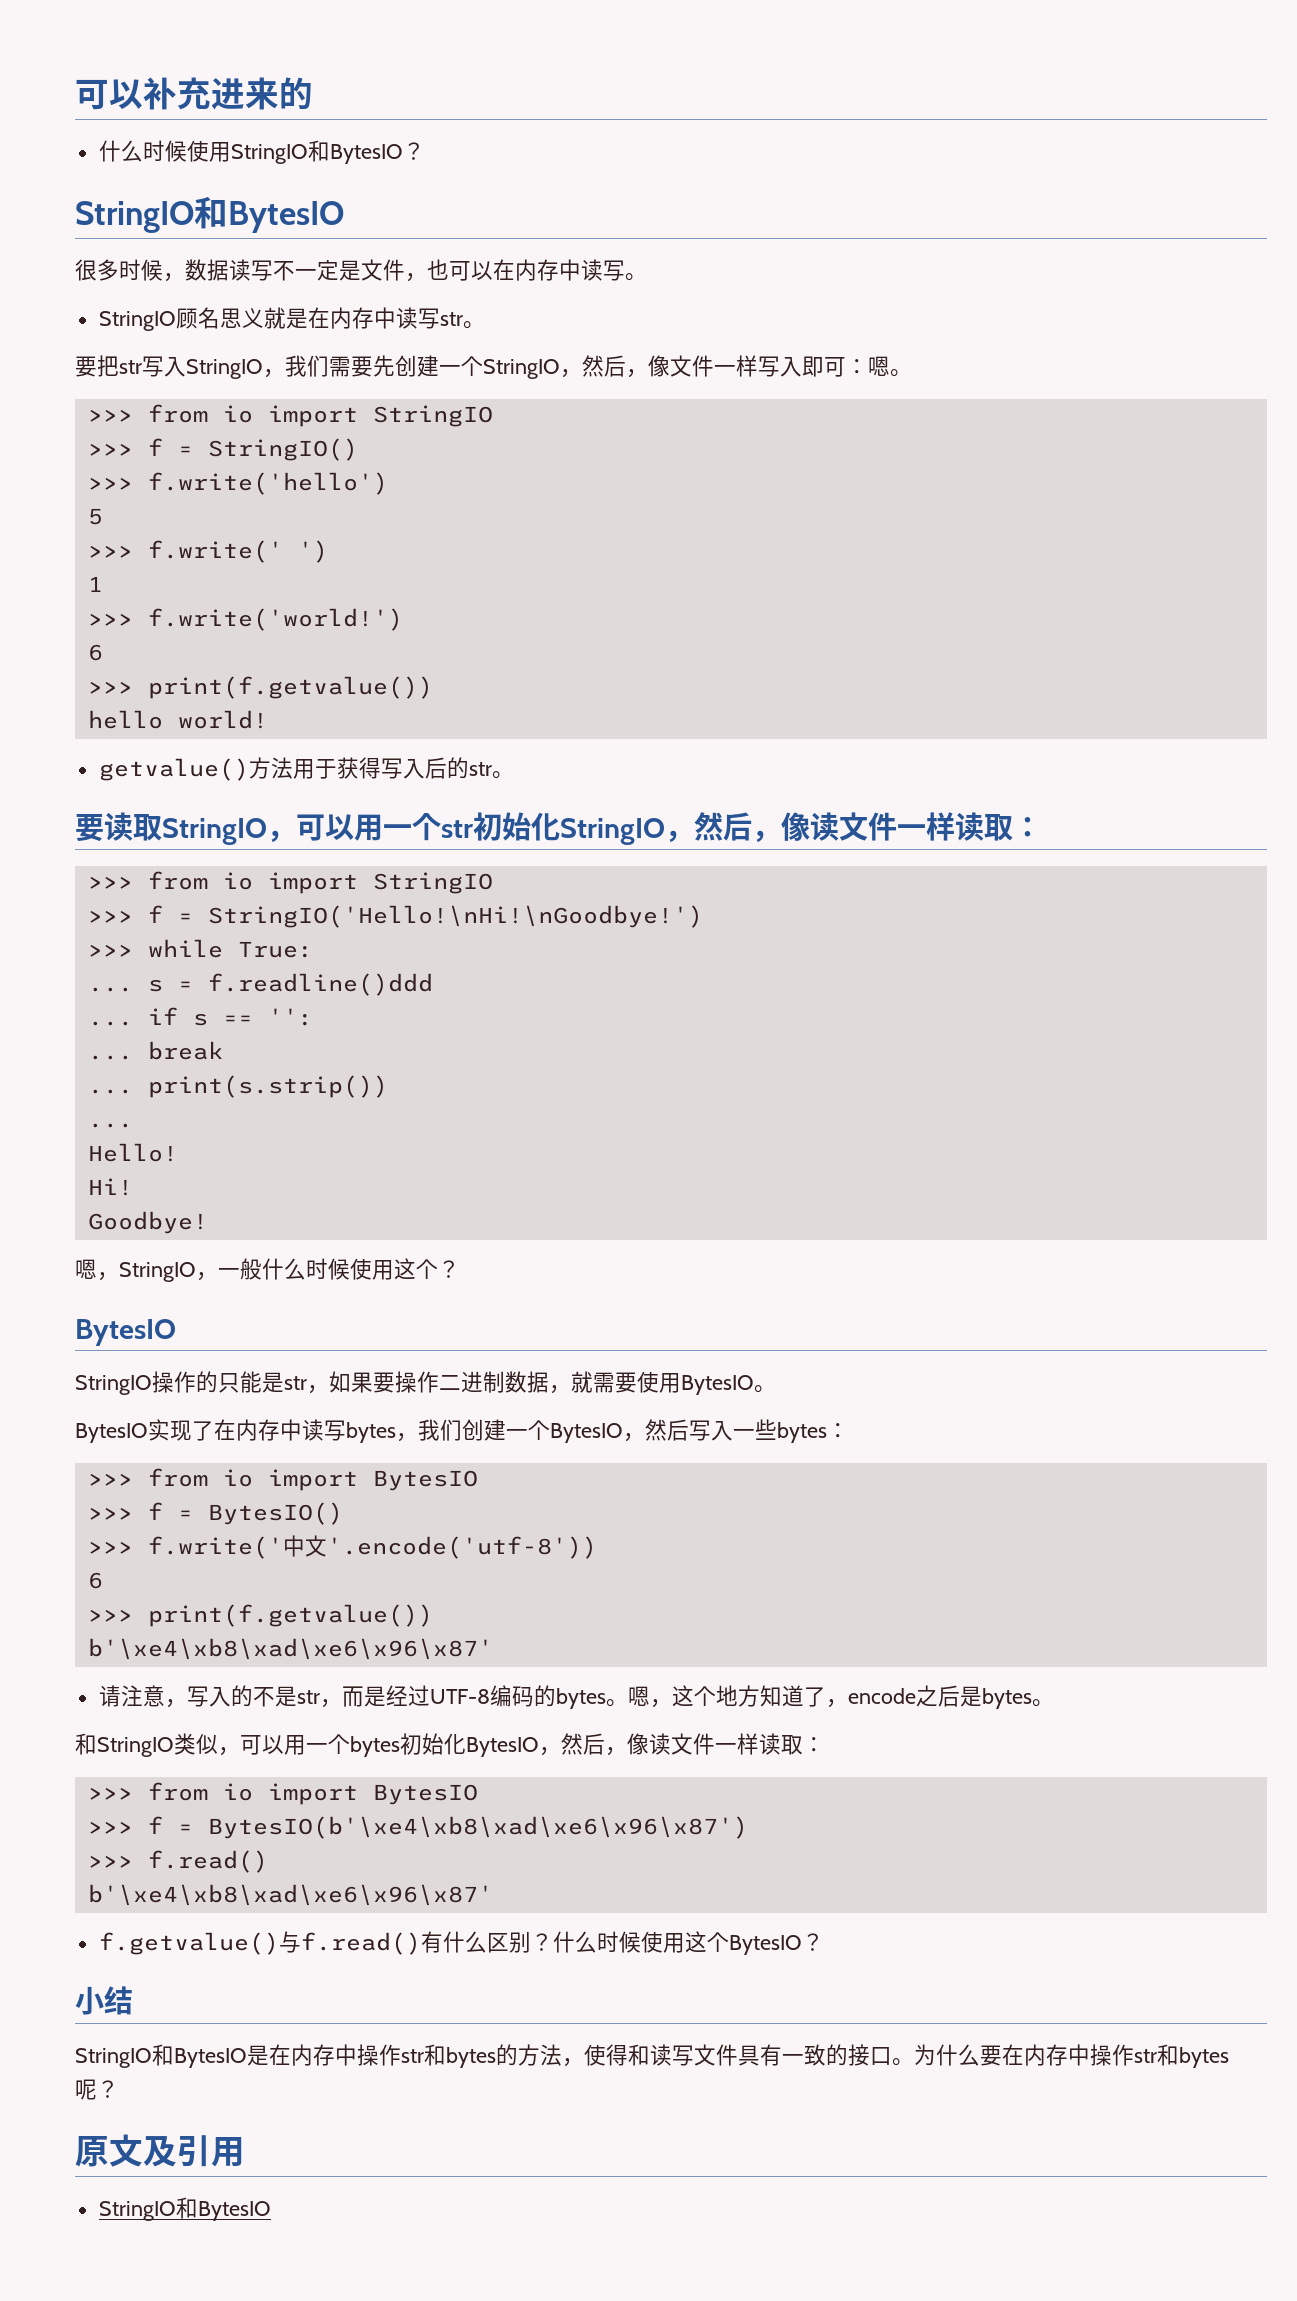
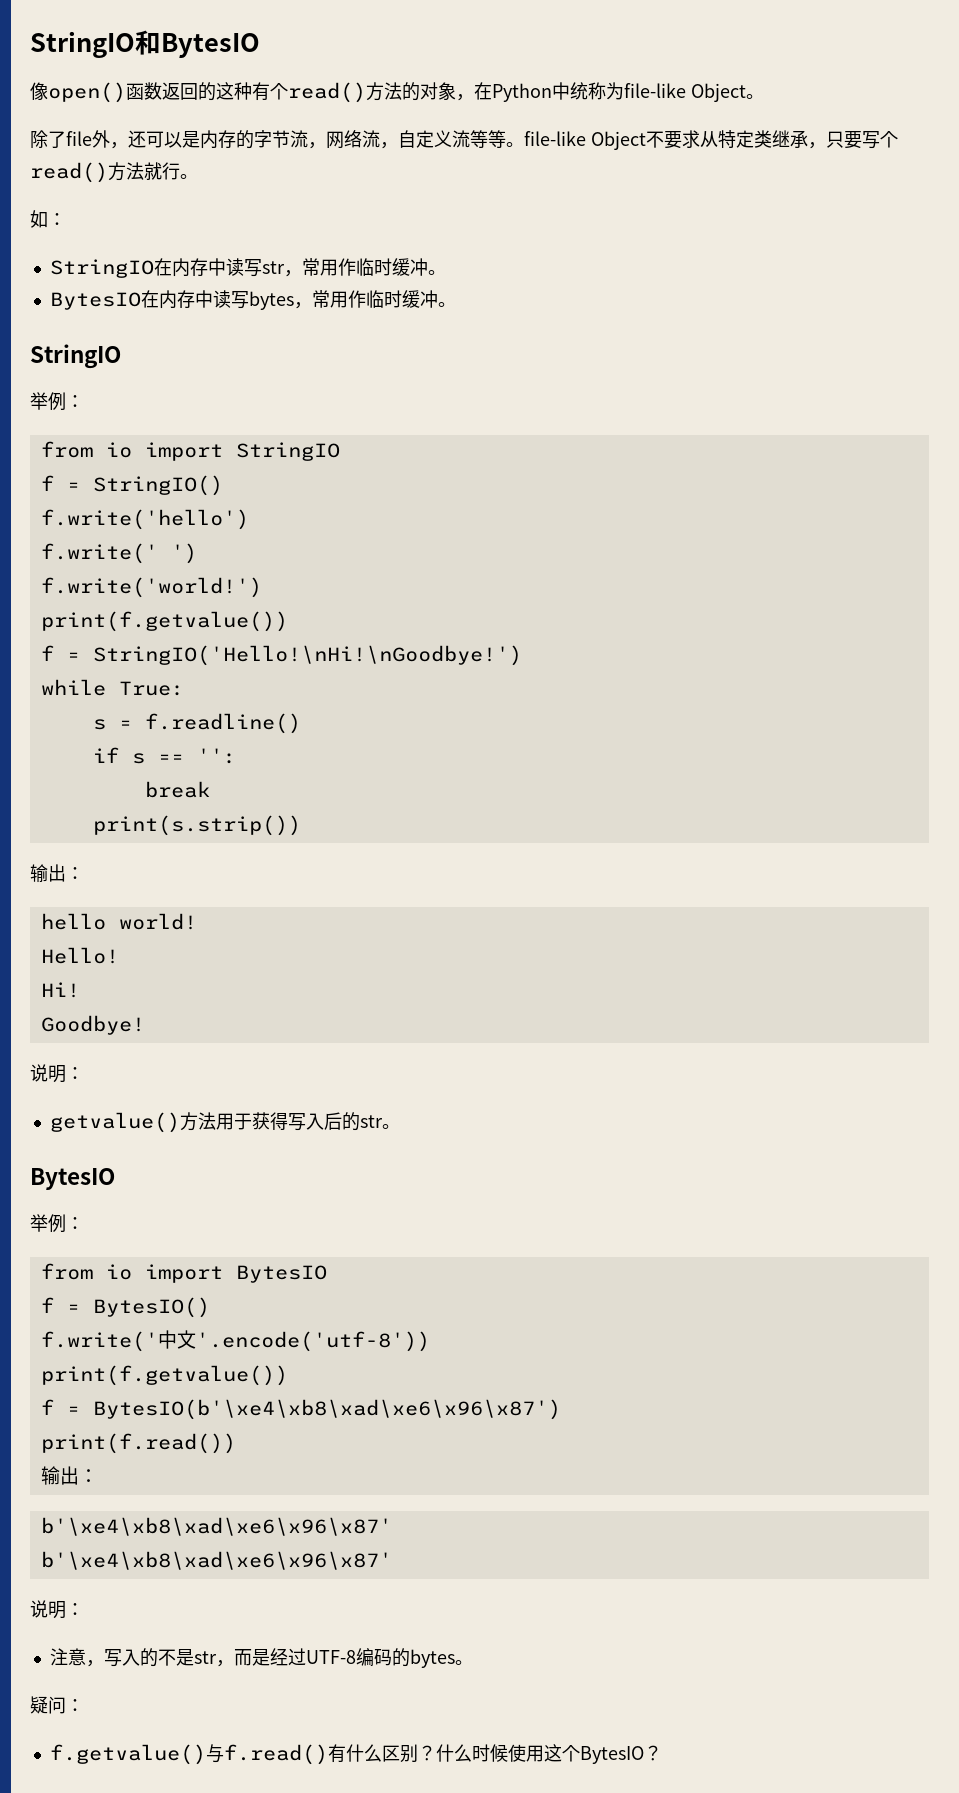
- 可以补充进来的
- 什么时候使用StringIO和BytesIO？
  StringIO和BytesIO
- 很多时候，数据读写不一定是文件，也可以在内存中读写。
- StringIO顾名思义就是在内存中读写str。
- 要把str写入StringIO，我们需要先创建一个StringIO，然后，像文件一样写入即可：嗯。
- >>> from io import StringIO
- >>> f = StringIO()
+ 像open()函数返回的这种有个read()方法的对象，在Python中统称为file-like Object。
+ 除了file外，还可以是内存的字节流，网络流，自定义流等等。file-like Object不要求从特定类继承，只要写个read()方法就行。
+ 如：
+ StringIO在内存中读写str，常用作临时缓冲。
+ BytesIO在内存中读写bytes，常用作临时缓冲。
+ StringIO
+ 举例：
+ from io import StringIO
+ f = StringIO()
- >>> f.write('hello')
+ f.write('hello')
- 5
- >>> f.write(' ')
+ f.write(' ')
- 1
- >>> f.write('world!')
- 6
- >>> print(f.getvalue())
+ f.write('world!')
+ print(f.getvalue())
+ f = StringIO('Hello!\nHi!\nGoodbye!')
+ while True:
+ s = f.readline()
+ if s == '':
+ break
+ print(s.strip())
+ 输出：
  hello world!
+ Hello!
+ Hi!
+ Goodbye!
+ 说明：
  getvalue()方法用于获得写入后的str。
- 要读取StringIO，可以用一个str初始化StringIO，然后，像读文件一样读取：
- >>> from io import StringIO
- >>> f = StringIO('Hello!\nHi!\nGoodbye!')
- >>> while True:
- ... s = f.readline()ddd
- ... if s == '':
- ... break
- ... print(s.strip())
- ...
- Hello!
- Hi!
- Goodbye!
- 嗯，StringIO，一般什么时候使用这个？
  BytesIO
- StringIO操作的只能是str，如果要操作二进制数据，就需要使用BytesIO。
- BytesIO实现了在内存中读写bytes，我们创建一个BytesIO，然后写入一些bytes：
- >>> from io import BytesIO
- >>> f = BytesIO()
+ 举例：
+ from io import BytesIO
+ f = BytesIO()
- >>> f.write('中文'.encode('utf-8'))
- 6
- >>> print(f.getvalue())
+ f.write('中文'.encode('utf-8'))
+ print(f.getvalue())
+ f = BytesIO(b'\xe4\xb8\xad\xe6\x96\x87')
+ print(f.read())
+ 输出：
  b'\xe4\xb8\xad\xe6\x96\x87'
- 请注意，写入的不是str，而是经过UTF-8编码的bytes。嗯，这个地方知道了，encode之后是bytes。
- 和StringIO类似，可以用一个bytes初始化BytesIO，然后，像读文件一样读取：
- >>> from io import BytesIO
- >>> f = BytesIO(b'\xe4\xb8\xad\xe6\x96\x87')
- >>> f.read()
  b'\xe4\xb8\xad\xe6\x96\x87'
+ 说明：
+ 注意，写入的不是str，而是经过UTF-8编码的bytes。
+ 疑问：
- 小结
- StringIO和BytesIO是在内存中操作str和bytes的方法，使得和读写文件具有一致的接口。为什么要在内存中操作str和bytes呢？
- 原文及引用
- StringIO和BytesIO

